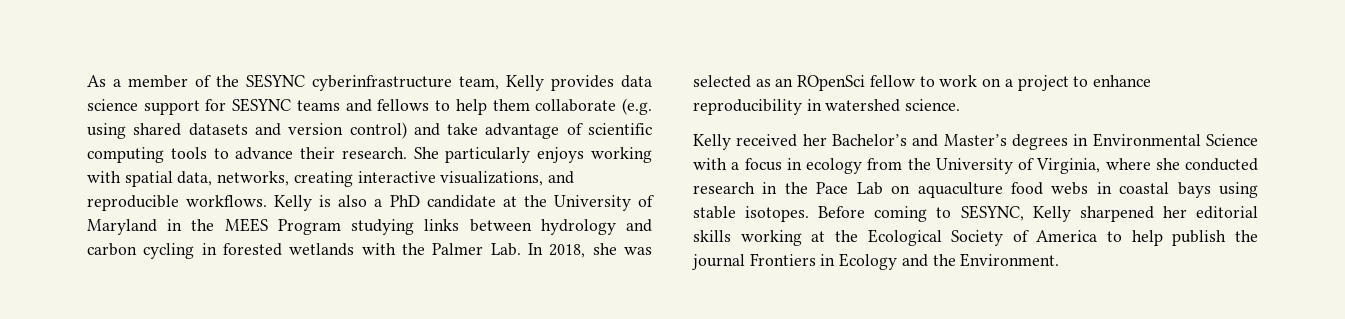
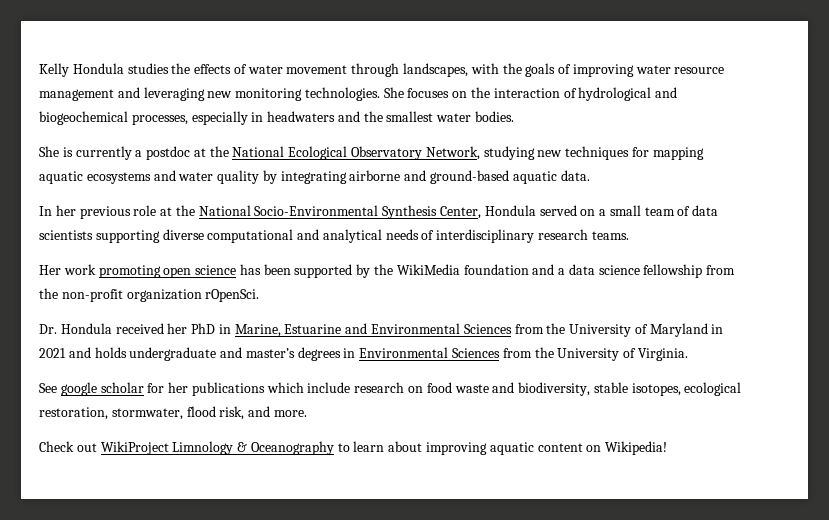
- As a member of the SESYNC cyberinfrastructure team, Kelly provides data science support for SESYNC teams and fellows to help them collaborate (e.g. using shared datasets and version control) and take advantage of scientific computing tools to advance their research. She particularly enjoys working with spatial data, networks, creating interactive visualizations, and reproducible workflows. Kelly is also a PhD candidate at the University of Maryland in the MEES Program studying links between hydrology and carbon cycling in forested wetlands with the Palmer Lab. In 2018, she was selected as an ROpenSci fellow to work on a project to enhance reproducibility in watershed science.
- Kelly received her Bachelor’s and Master’s degrees in Environmental Science with a focus in ecology from the University of Virginia, where she conducted research in the Pace Lab on aquaculture food webs in coastal bays using stable isotopes. Before coming to SESYNC, Kelly sharpened her editorial skills working at the Ecological Society of America to help publish the journal Frontiers in Ecology and the Environment.
+ Kelly Hondula studies the effects of water movement through landscapes, with the goals of improving water resource management and leveraging new monitoring technologies. She focuses on the interaction of hydrological and biogeochemical processes, especially in headwaters and the smallest water bodies.
+ She is currently a postdoc at the National Ecological Observatory Network, studying new techniques for mapping aquatic ecosystems and water quality by integrating airborne and ground-based aquatic data.
+ In her previous role at the National Socio-Environmental Synthesis Center, Hondula served on a small team of data scientists supporting diverse computational and analytical needs of interdisciplinary research teams.
+ Her work promoting open science has been supported by the WikiMedia foundation and a data science fellowship from the non-profit organization rOpenSci.
+ Dr. Hondula received her PhD in Marine, Estuarine and Environmental Sciences from the University of Maryland in 2021 and holds undergraduate and master’s degrees in Environmental Sciences from the University of Virginia.
+ See google scholar for her publications which include research on food waste and biodiversity, stable isotopes, ecological restoration, stormwater, flood risk, and more.
+ Check out WikiProject Limnology & Oceanography to learn about improving aquatic content on Wikipedia!

